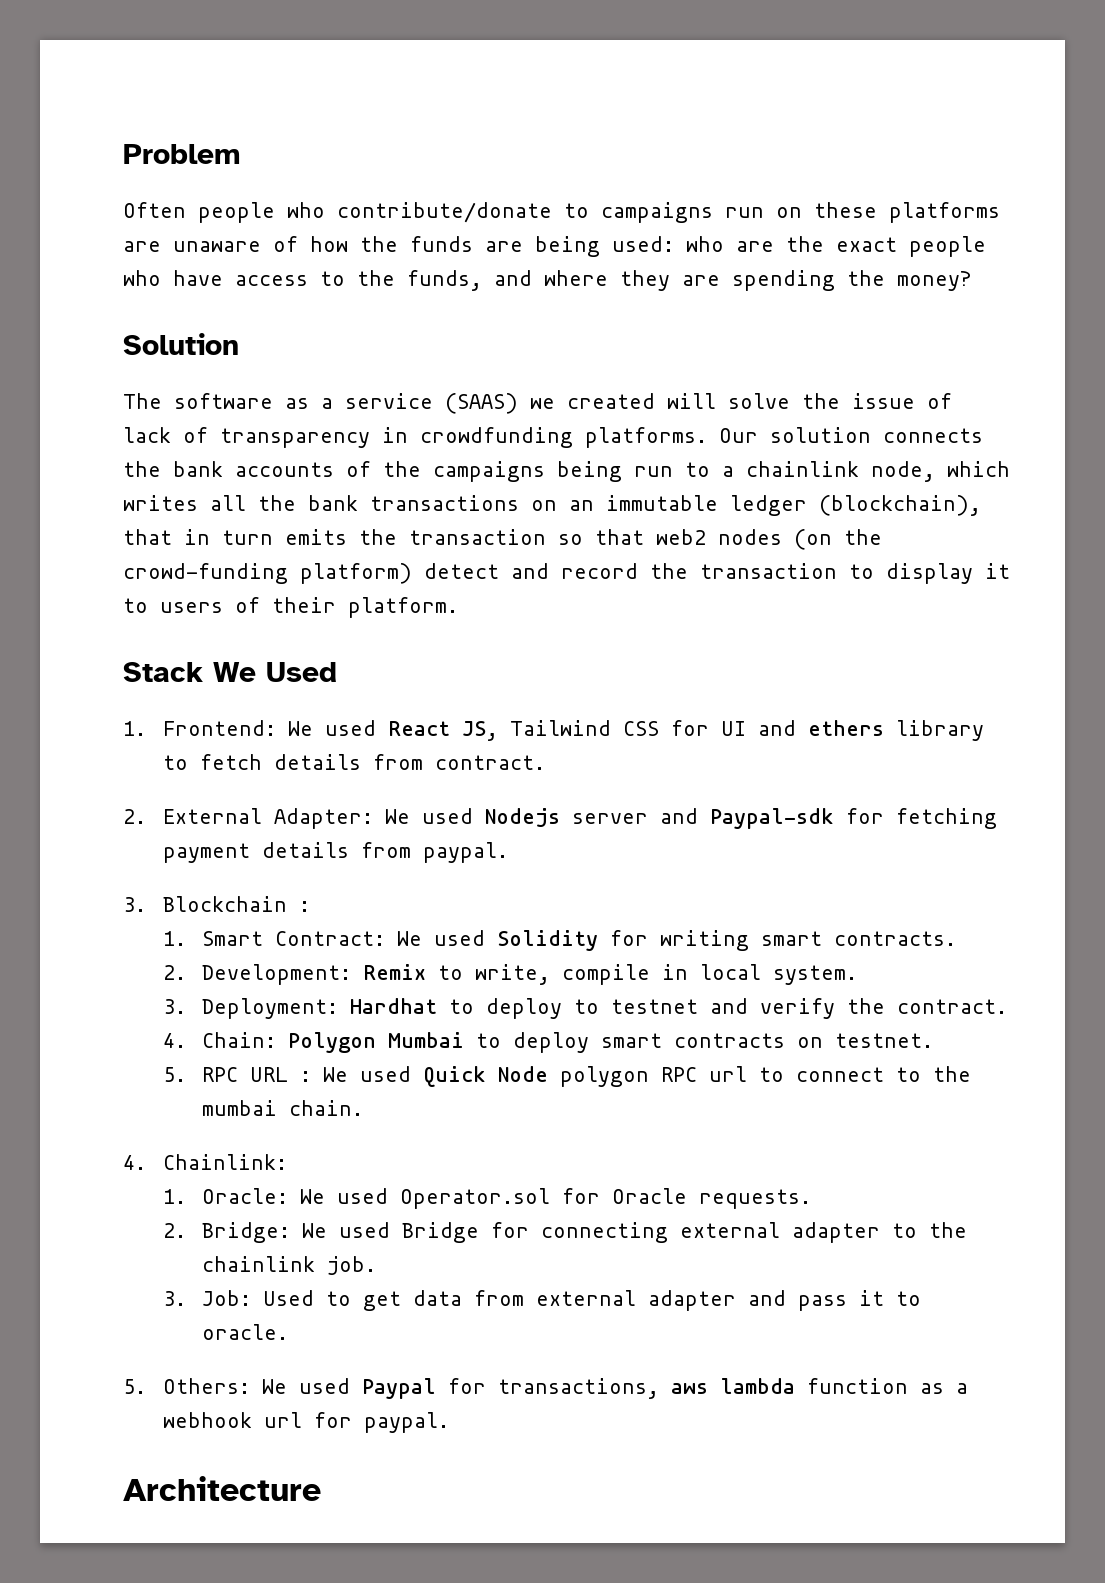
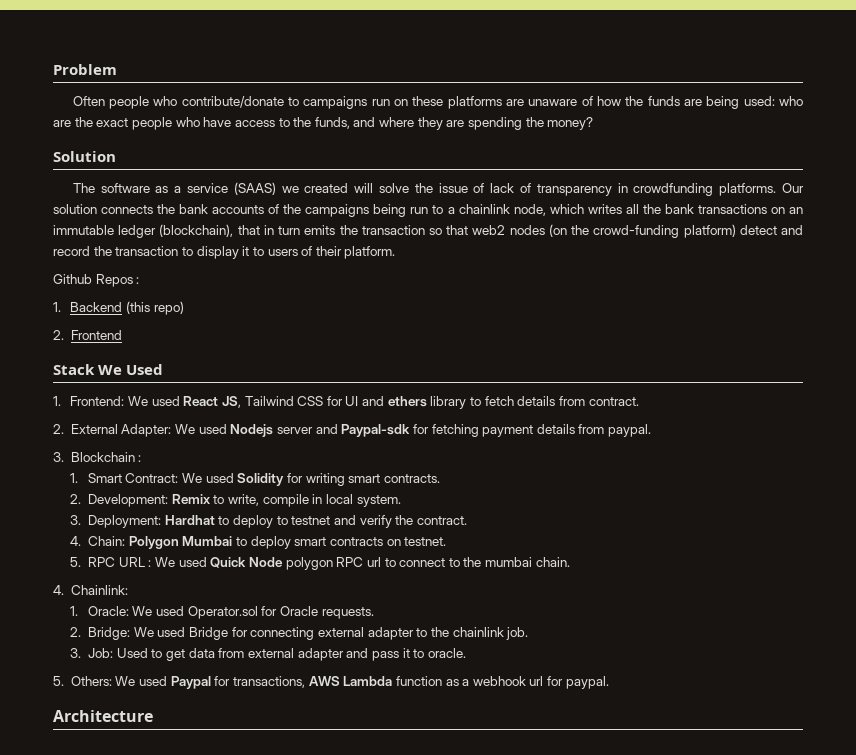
+ Github Repos :
+ 1. Backend (this repo)
+ 2. Frontend
- 5. Others: We used Paypal for transactions, aws lambda function as a webhook url for paypal.
+ 5. Others: We used Paypal for transactions, AWS Lambda function as a webhook url for paypal.

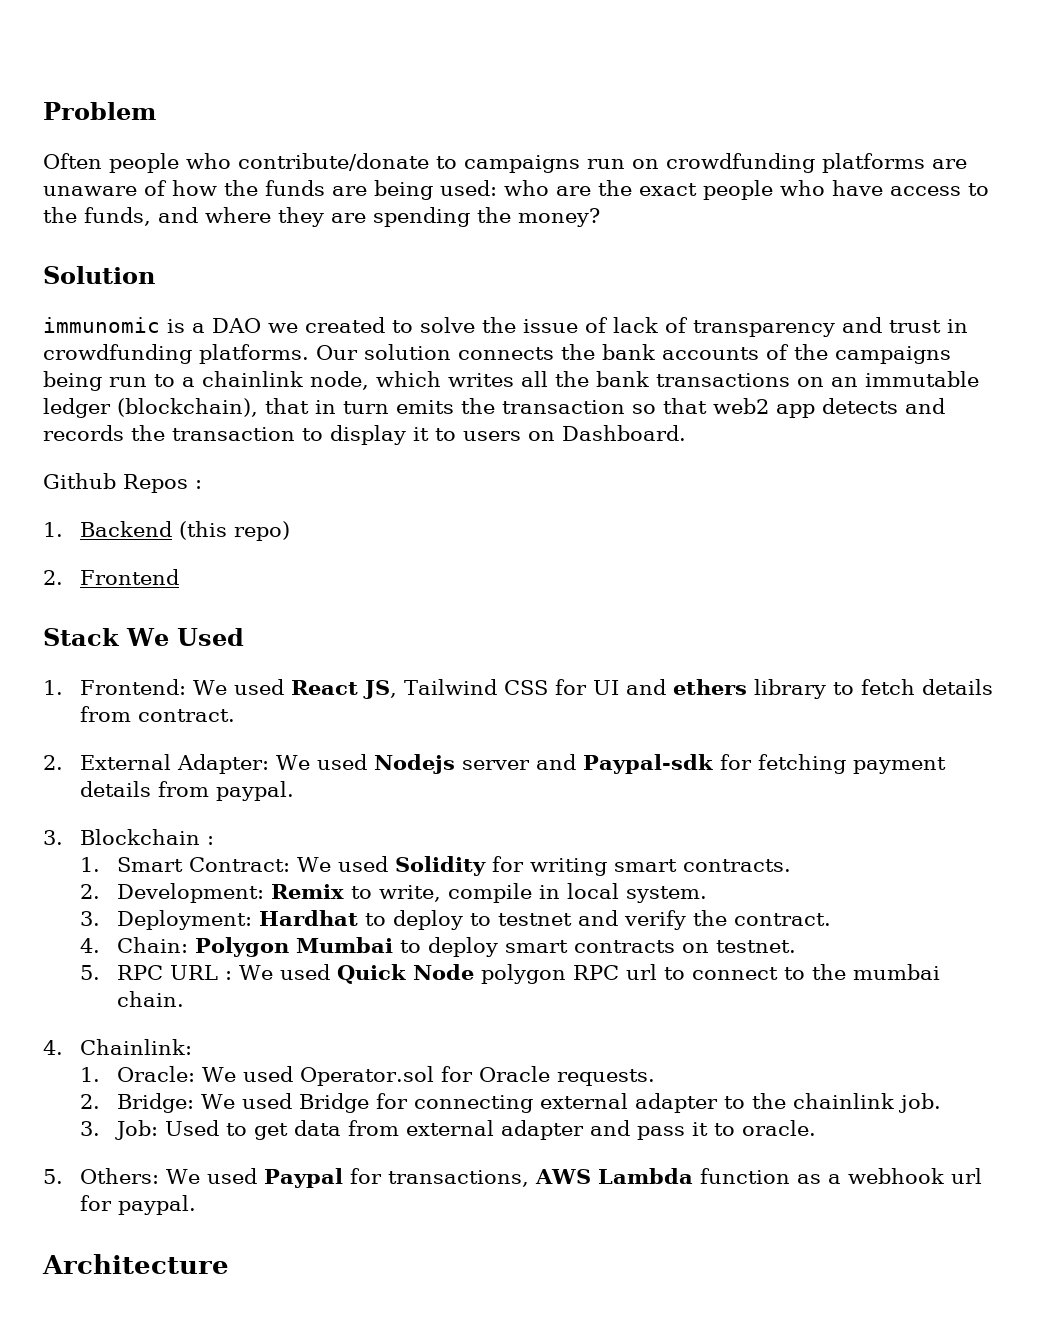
- Often people who contribute/donate to campaigns run on these platforms are unaware of how the funds are being used: who are the exact people who have access to the funds, and where they are spending the money?
+ Often people who contribute/donate to campaigns run on crowdfunding platforms are unaware of how the funds are being used: who are the exact people who have access to the funds, and where they are spending the money?
- The software as a service (SAAS) we created will solve the issue of lack of transparency in crowdfunding platforms.
+ immunomic is a DAO we created to solve the issue of lack of transparency and trust in crowdfunding platforms.
- Our solution connects the bank accounts of the campaigns being run to a chainlink node, which writes all the bank transactions on an immutable ledger (blockchain), that in turn emits the transaction so that web2 nodes (on the crowd-funding platform) detect and record the transaction to display it to users of their platform.
+ Our solution connects the bank accounts of the campaigns being run to a chainlink node, which writes all the bank transactions on an immutable ledger (blockchain), that in turn emits the transaction so that web2 app detects and records the transaction to display it to users on Dashboard.

